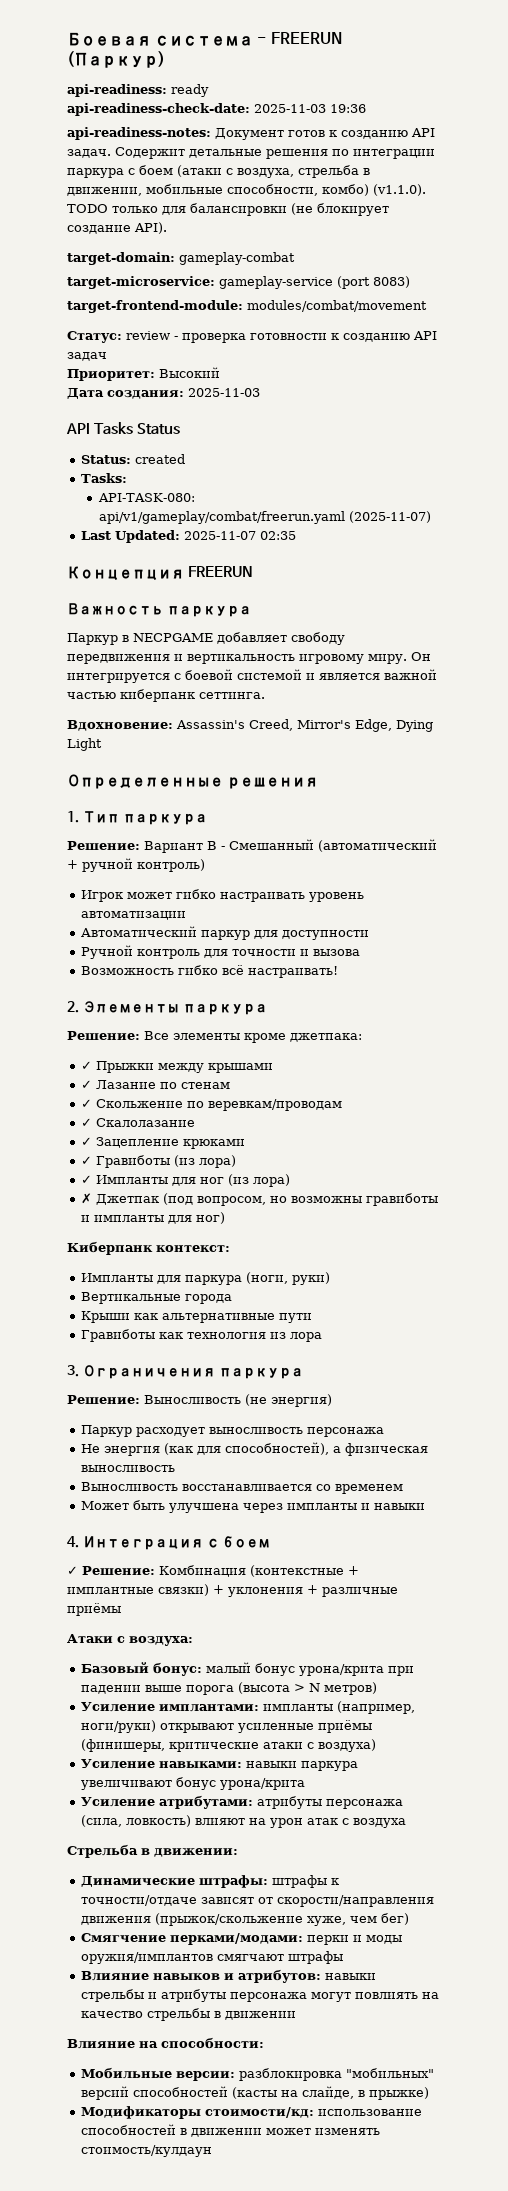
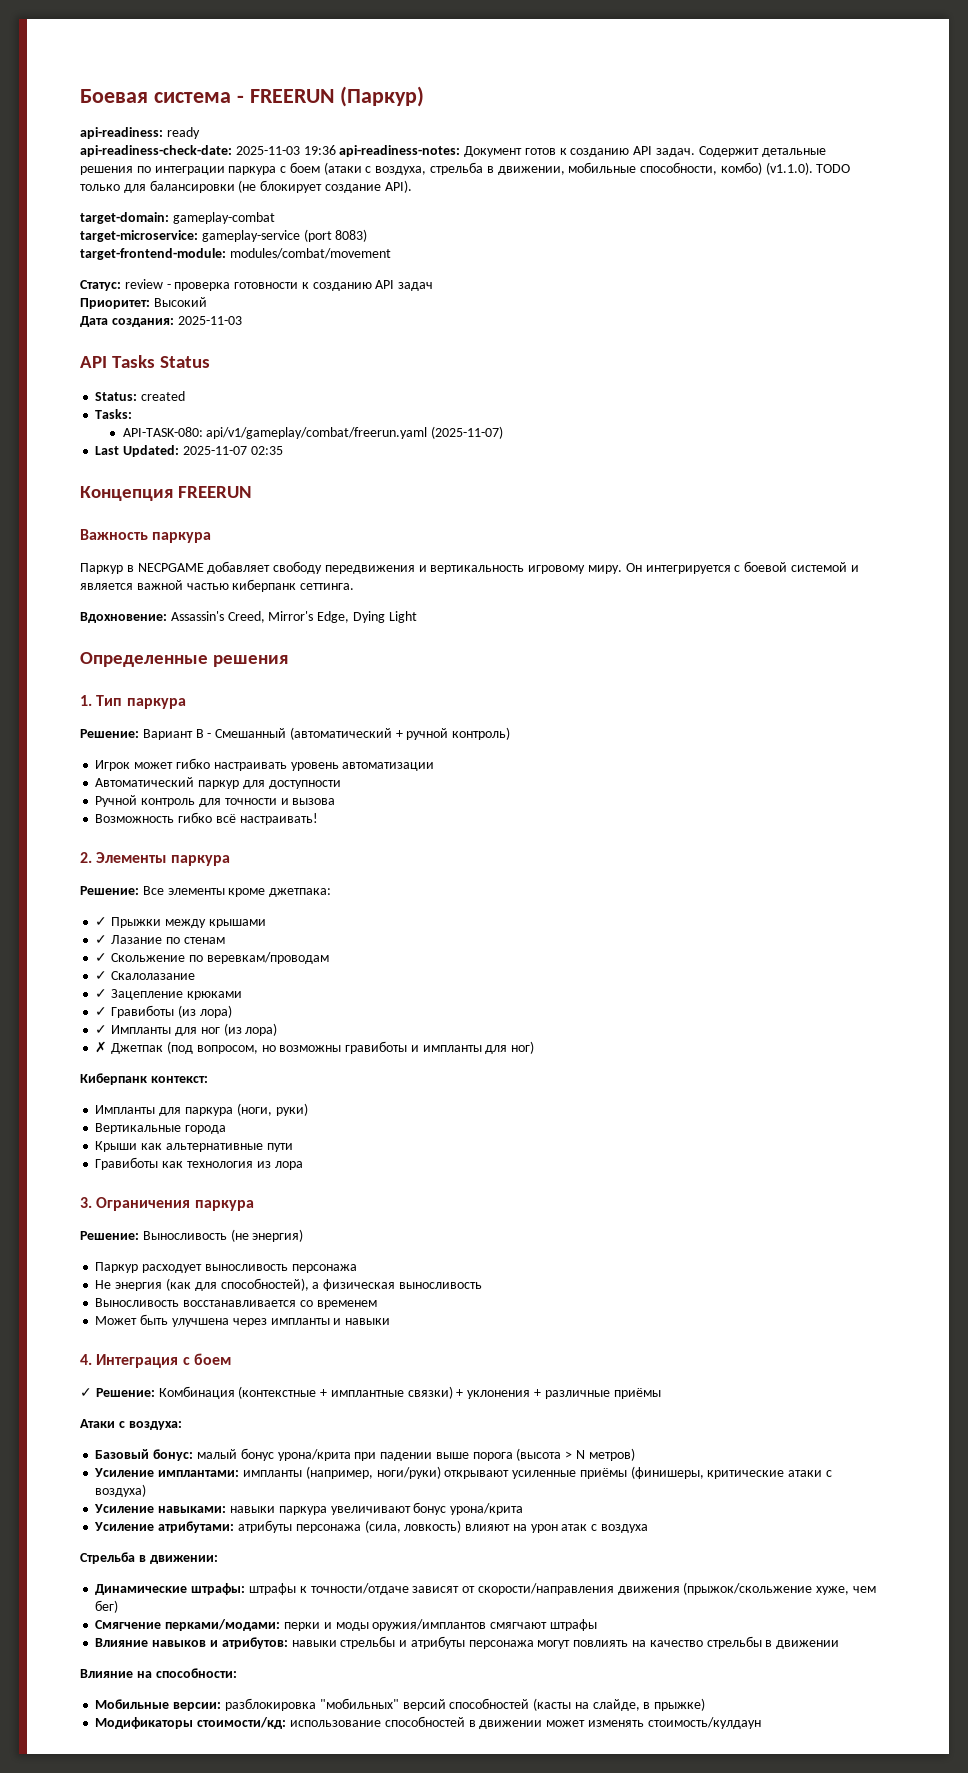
- api-readiness-check-date: 2025-11-03 19:36
- api-readiness-notes: Документ готов к созданию API задач.
+ api-readiness-check-date: 2025-11-03 19:36 api-readiness-notes: Документ готов к созданию API задач.

